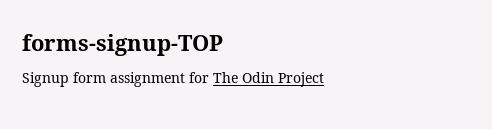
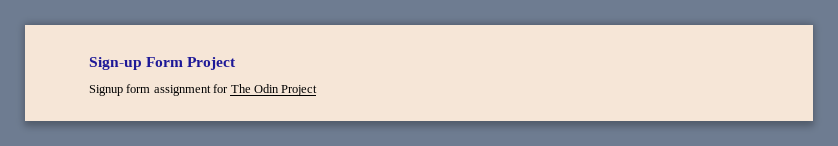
- forms-signup-TOP
+ Sign-up Form Project

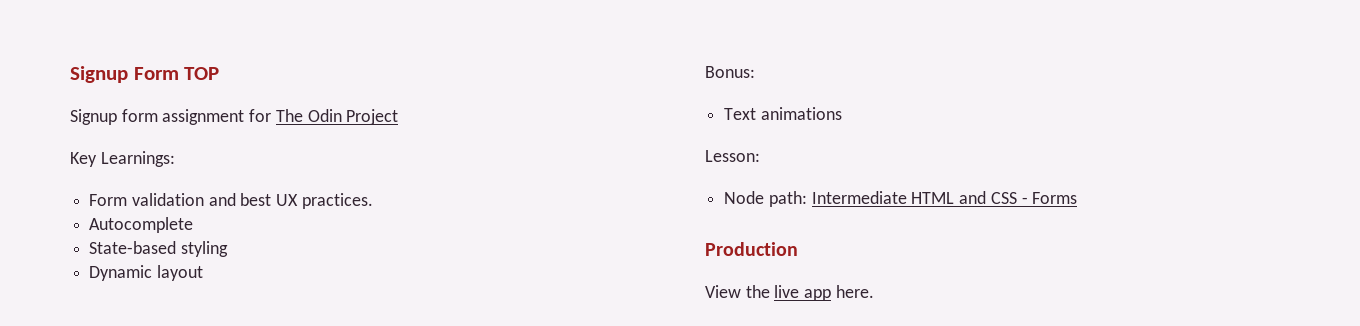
- Sign-up Form Project
+ Signup Form TOP
+ Key Learnings:
+ Form validation and best UX practices.
+ Autocomplete
+ State-based styling
+ Dynamic layout
+ Bonus:
+ Text animations
+ Lesson:
+ Node path: Intermediate HTML and CSS - Forms
+ Production
+ View the live app here.

